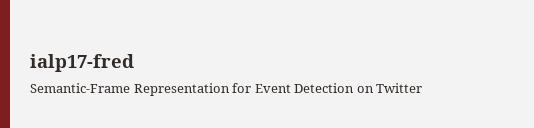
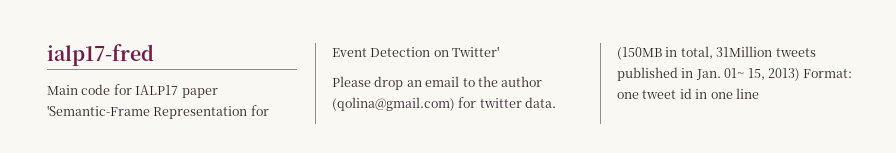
- Semantic-Frame Representation for Event Detection on Twitter
+ Main code for IALP17 paper 'Semantic-Frame Representation for Event Detection on Twitter'
+ Please drop an email to the author (qolina@gmail.com) for twitter data. (150MB in total, 31Million tweets published in Jan. 01~ 15, 2013) Format: one tweet id in one line

